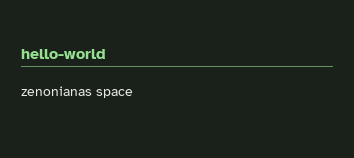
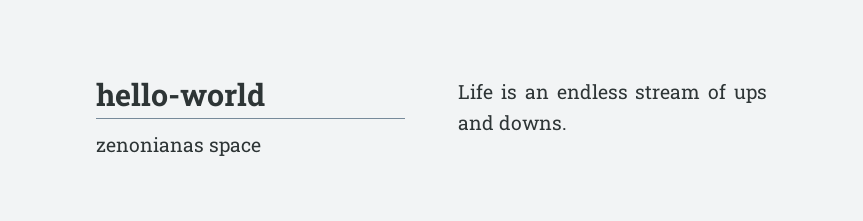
+ Life is an endless stream of ups and downs.

